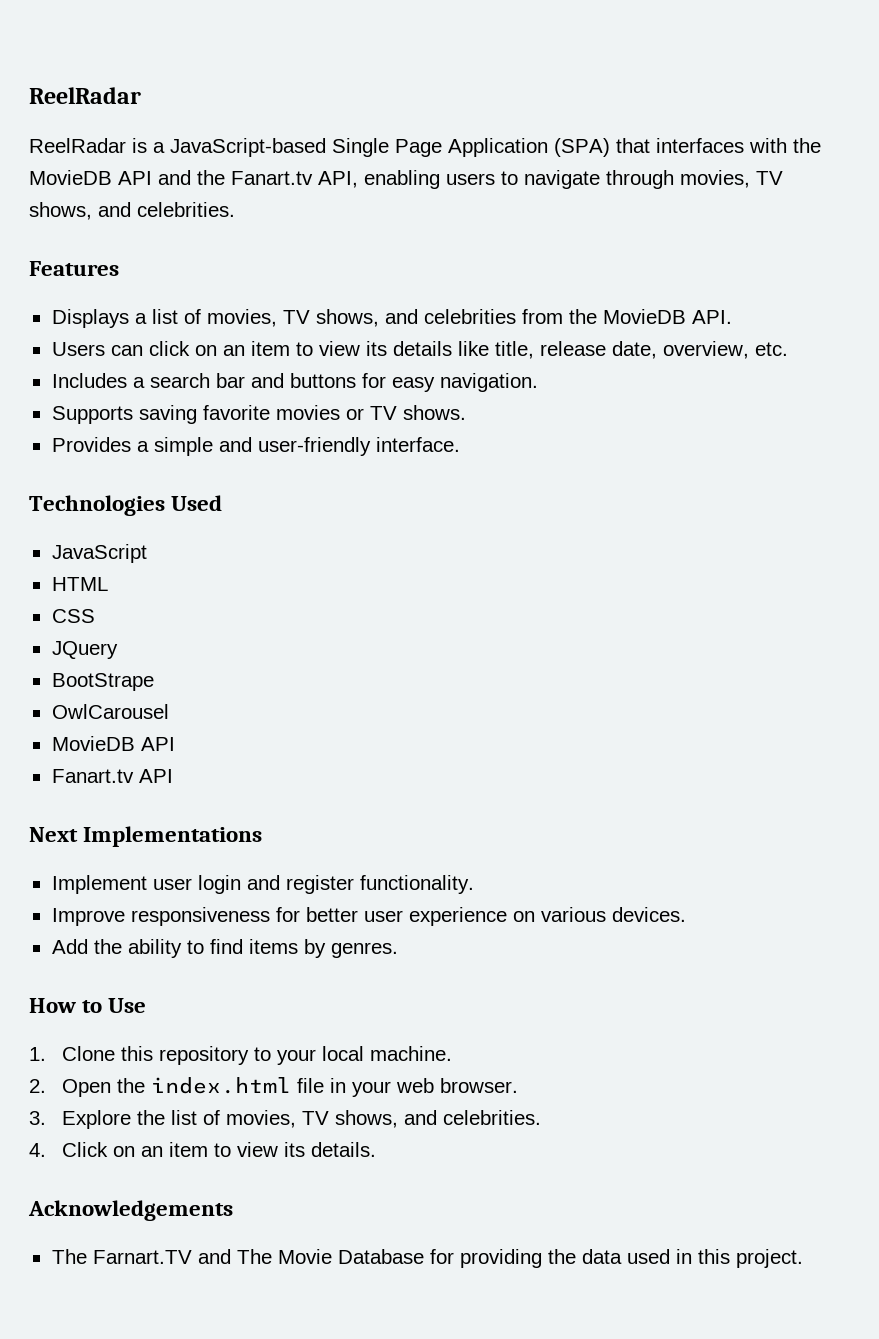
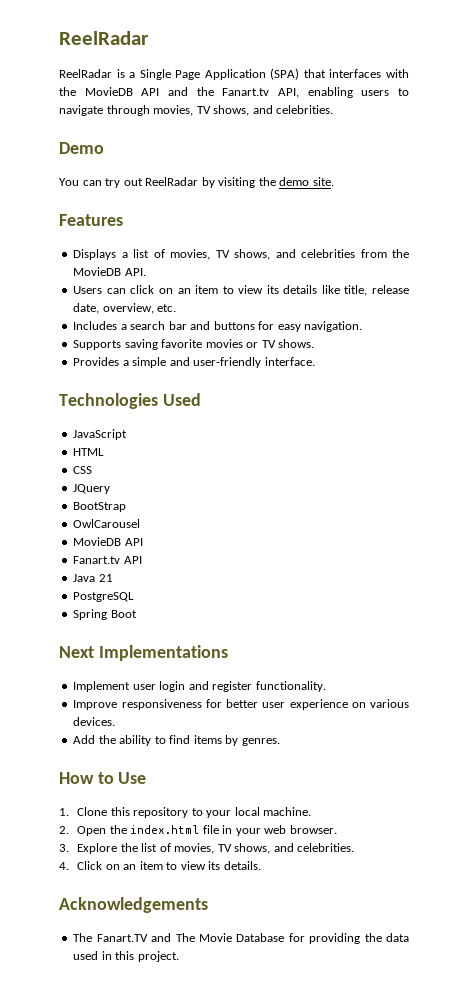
- ReelRadar is a JavaScript-based Single Page Application (SPA) that interfaces with the MovieDB API and the Fanart.tv API, enabling users to navigate through movies, TV shows, and celebrities.
+ ReelRadar is a Single Page Application (SPA) that interfaces with the MovieDB API and the Fanart.tv API, enabling users to navigate through movies, TV shows, and celebrities.
+ Demo
+ You can try out ReelRadar by visiting the demo site.
- BootStrape
+ BootStrap
+ Java 21
+ PostgreSQL
+ Spring Boot
- The Farnart.TV and The Movie Database for providing the data used in this project.
+ The Fanart.TV and The Movie Database for providing the data used in this project.

